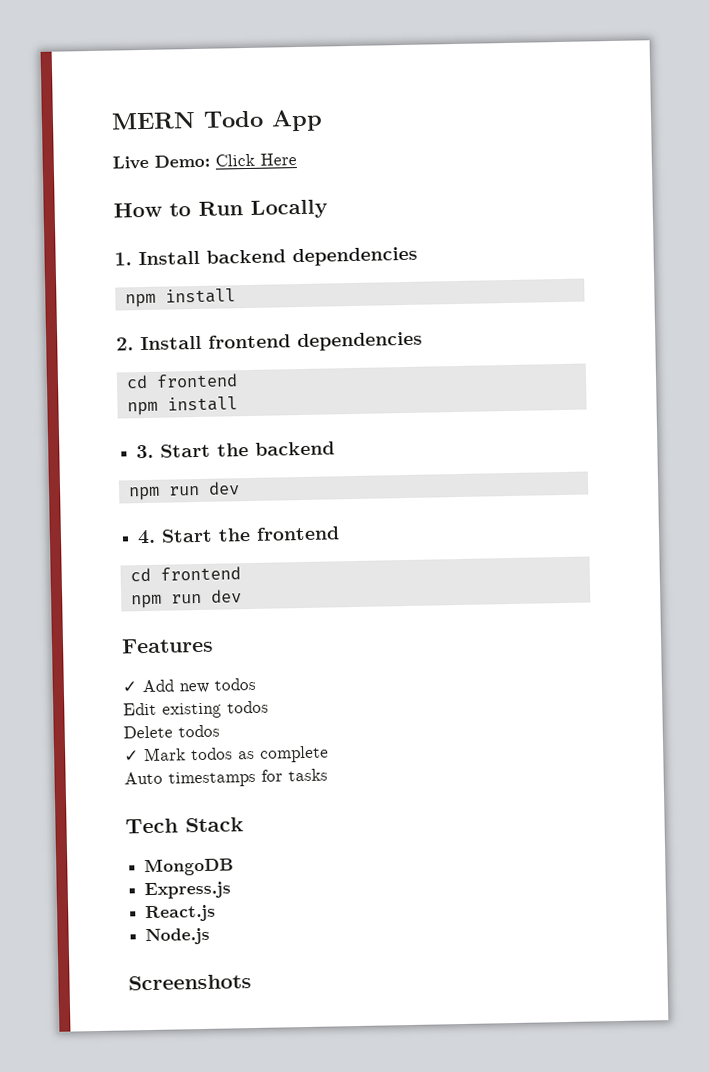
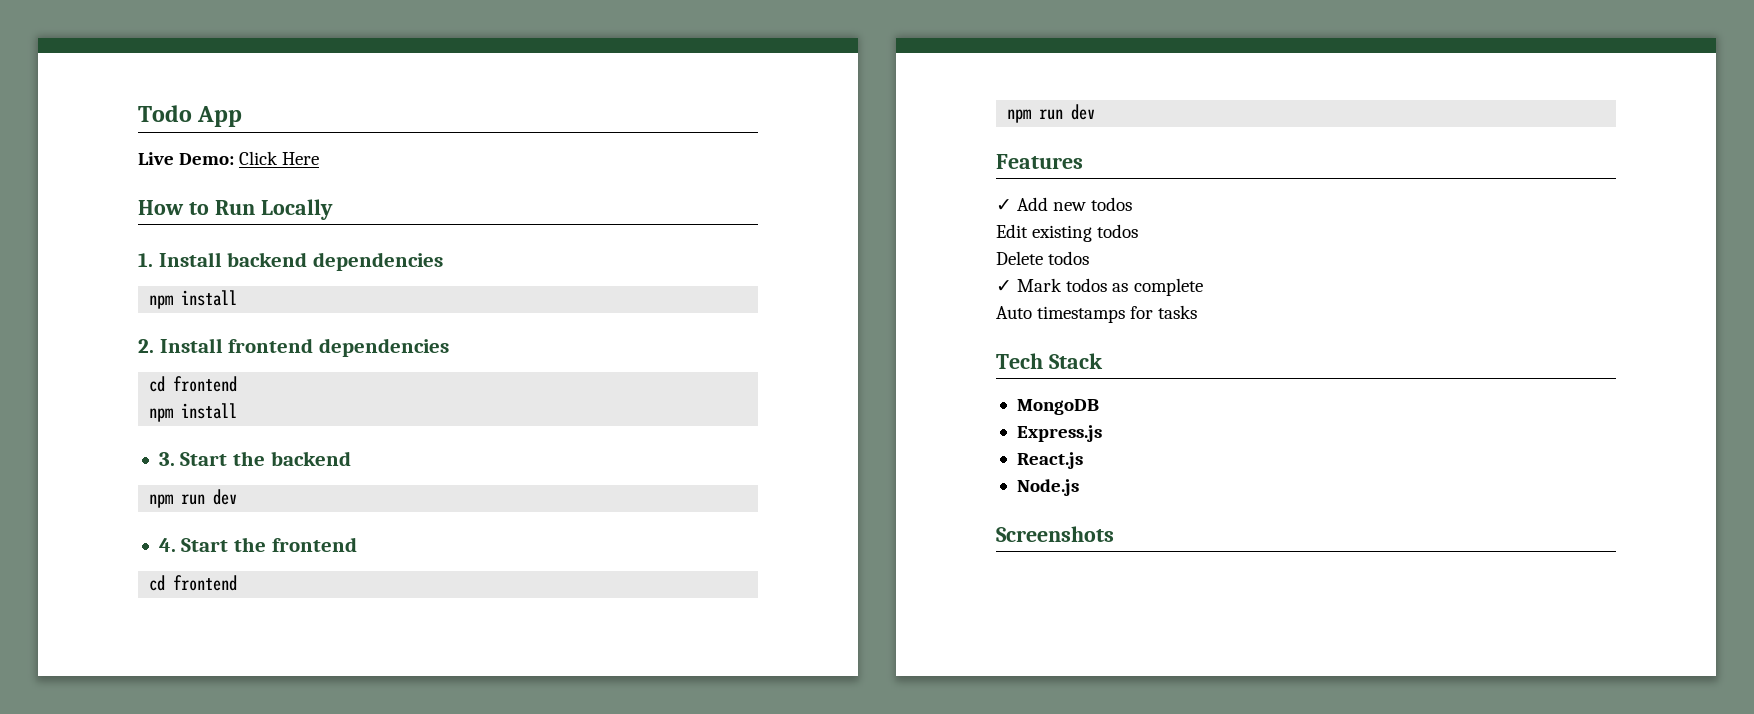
- MERN Todo App
+ Todo App

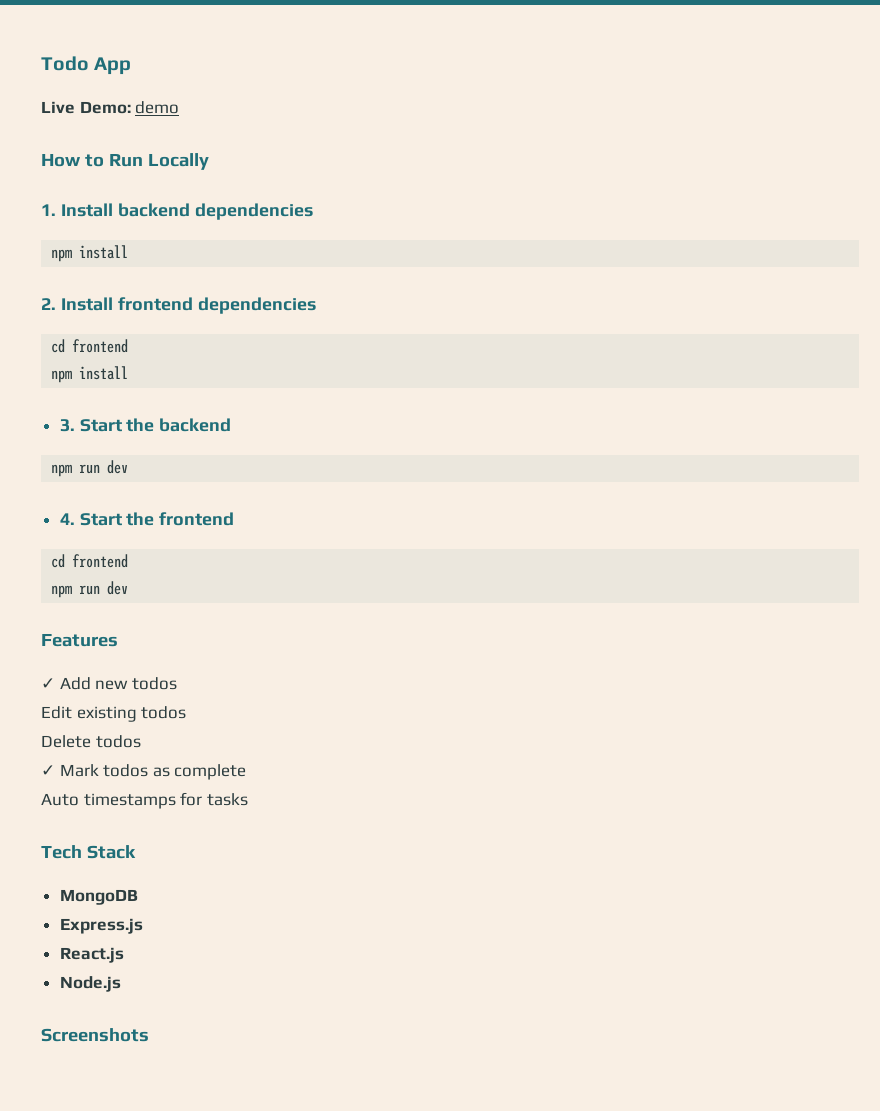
- Live Demo: Click Here
+ Live Demo: demo

